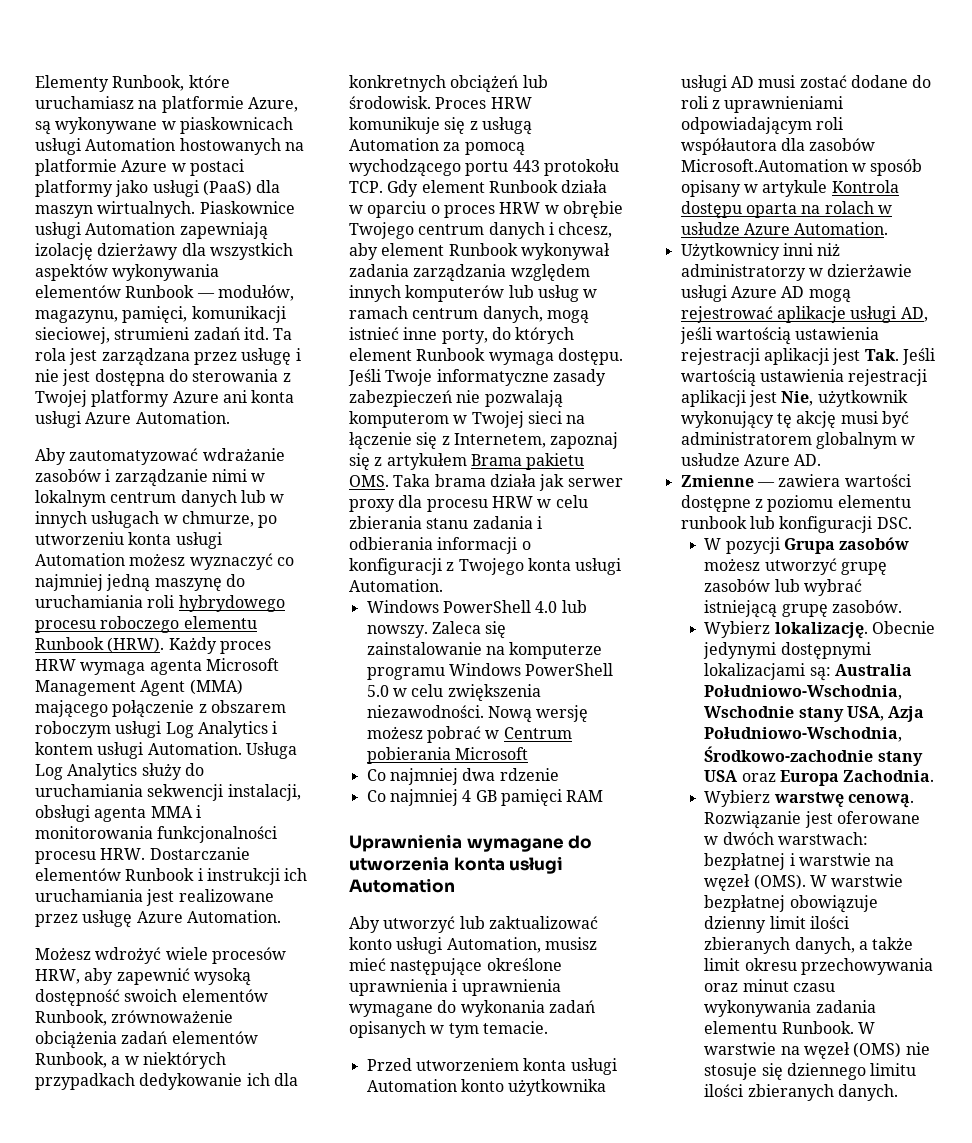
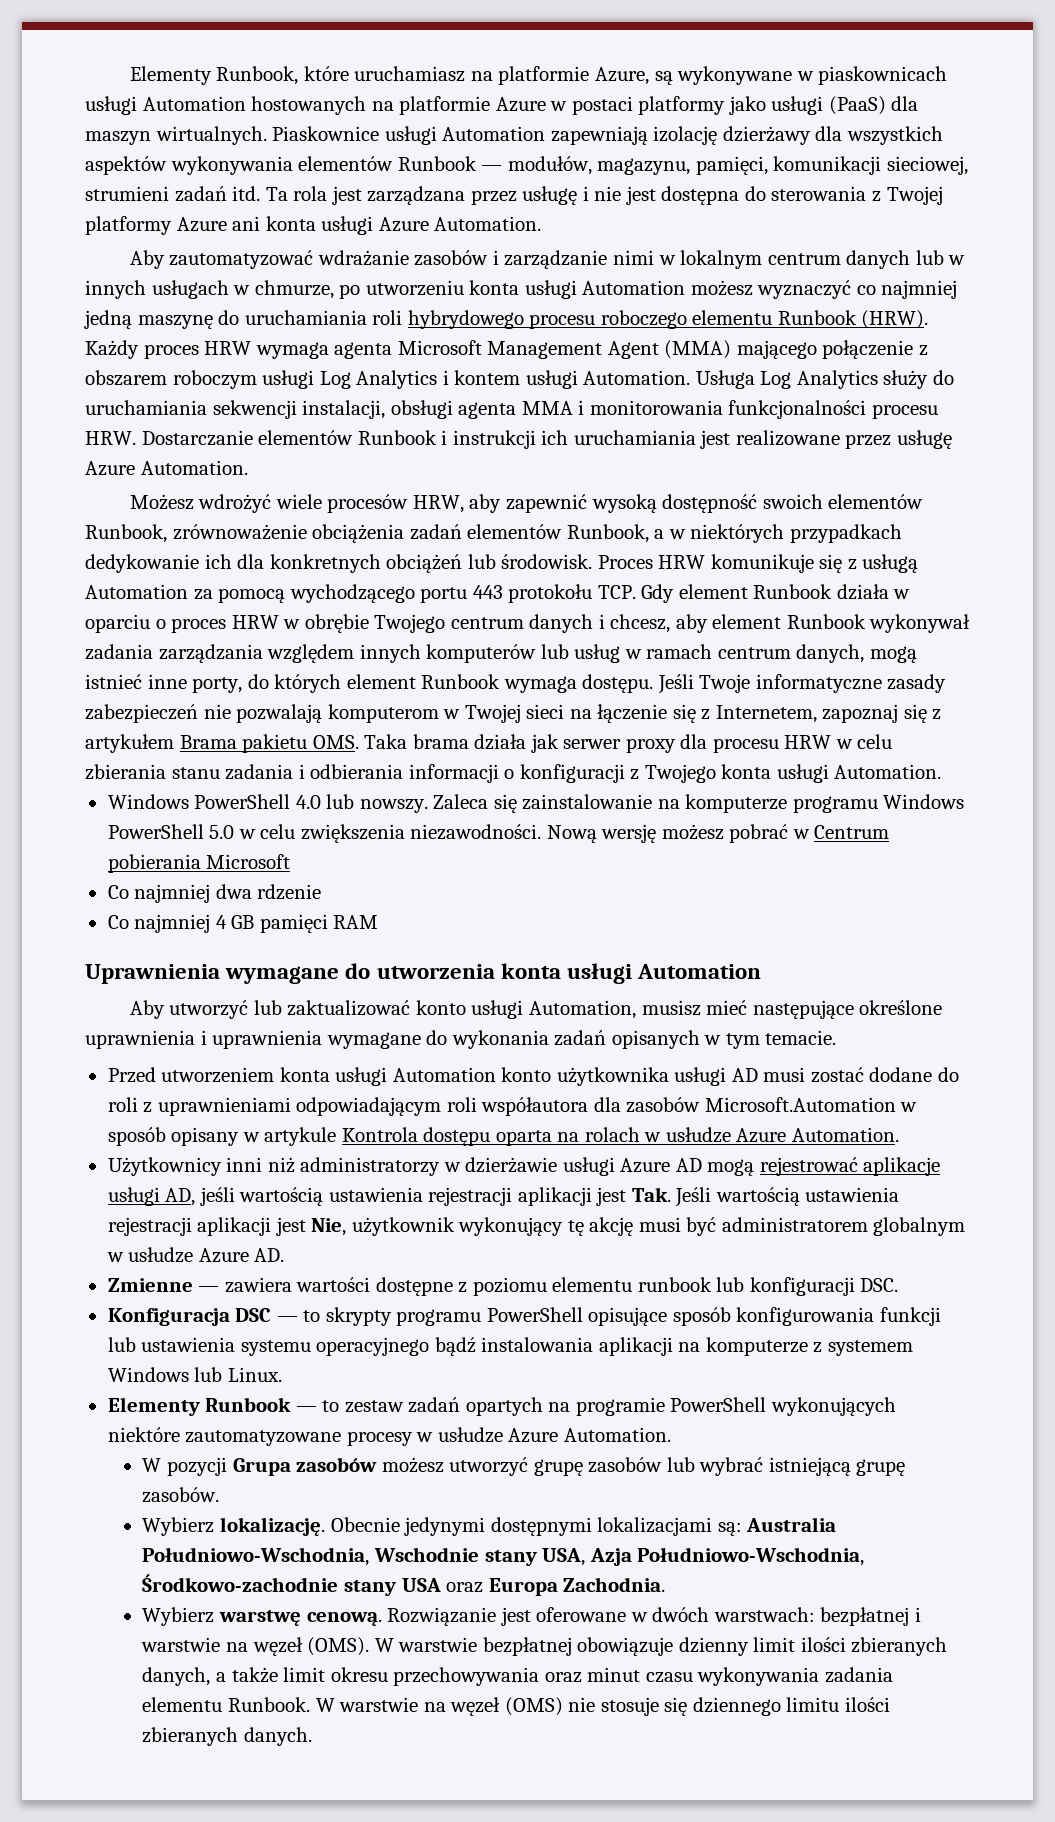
+ Konfiguracja DSC — to skrypty programu PowerShell opisujące sposób konfigurowania funkcji lub ustawienia systemu operacyjnego bądź instalowania aplikacji na komputerze z systemem Windows lub Linux.
+ Elementy Runbook — to zestaw zadań opartych na programie PowerShell wykonujących niektóre zautomatyzowane procesy w usłudze Azure Automation.

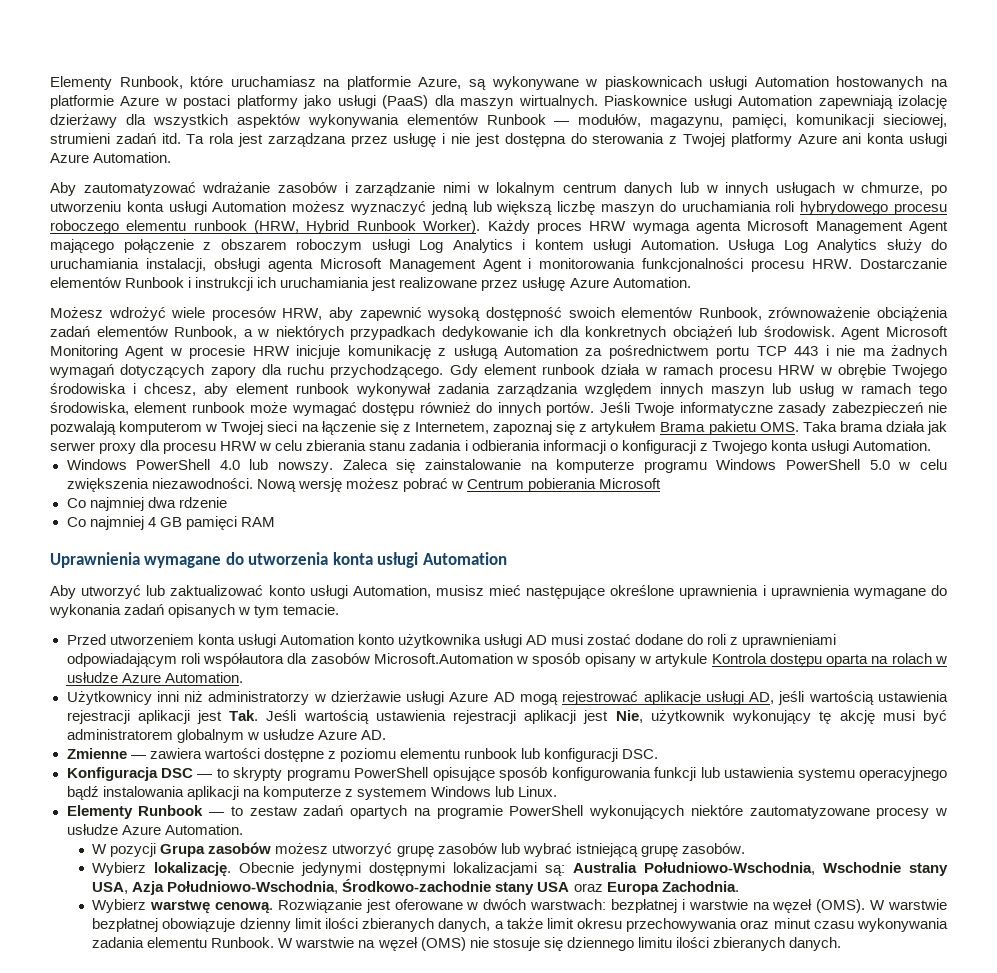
- Aby zautomatyzować wdrażanie zasobów i zarządzanie nimi w lokalnym centrum danych lub w innych usługach w chmurze, po utworzeniu konta usługi Automation możesz wyznaczyć co najmniej jedną maszynę do uruchamiania roli hybrydowego procesu roboczego elementu Runbook (HRW).
+ Aby zautomatyzować wdrażanie zasobów i zarządzanie nimi w lokalnym centrum danych lub w innych usługach w chmurze, po utworzeniu konta usługi Automation możesz wyznaczyć jedną lub większą liczbę maszyn do uruchamiania roli hybrydowego procesu roboczego elementu runbook (HRW, Hybrid Runbook Worker).
- Każdy proces HRW wymaga agenta Microsoft Management Agent (MMA) mającego połączenie z obszarem roboczym usługi Log Analytics i kontem usługi Automation.
+ Każdy proces HRW wymaga agenta Microsoft Management Agent mającego połączenie z obszarem roboczym usługi Log Analytics i kontem usługi Automation.
- Usługa Log Analytics służy do uruchamiania sekwencji instalacji, obsługi agenta MMA i monitorowania funkcjonalności procesu HRW. Dostarczanie elementów Runbook i instrukcji ich uruchamiania jest realizowane przez usługę Azure Automation.
+ Usługa Log Analytics służy do uruchamiania instalacji, obsługi agenta Microsoft Management Agent i monitorowania funkcjonalności procesu HRW. Dostarczanie elementów Runbook i instrukcji ich uruchamiania jest realizowane przez usługę Azure Automation.
- Proces HRW komunikuje się z usługą Automation za pomocą wychodzącego portu 443 protokołu TCP. Gdy element Runbook działa w oparciu o proces HRW w obrębie Twojego centrum danych i chcesz, aby element Runbook wykonywał zadania zarządzania względem innych komputerów lub usług w ramach centrum danych, mogą istnieć inne porty, do których element Runbook wymaga dostępu.
+ Agent Microsoft Monitoring Agent w procesie HRW inicjuje komunikację z usługą Automation za pośrednictwem portu TCP 443 i nie ma żadnych wymagań dotyczących zapory dla ruchu przychodzącego. Gdy element runbook działa w ramach procesu HRW w obrębie Twojego środowiska i chcesz, aby element runbook wykonywał zadania zarządzania względem innych maszyn lub usług w ramach tego środowiska, element runbook może wymagać dostępu również do innych portów.

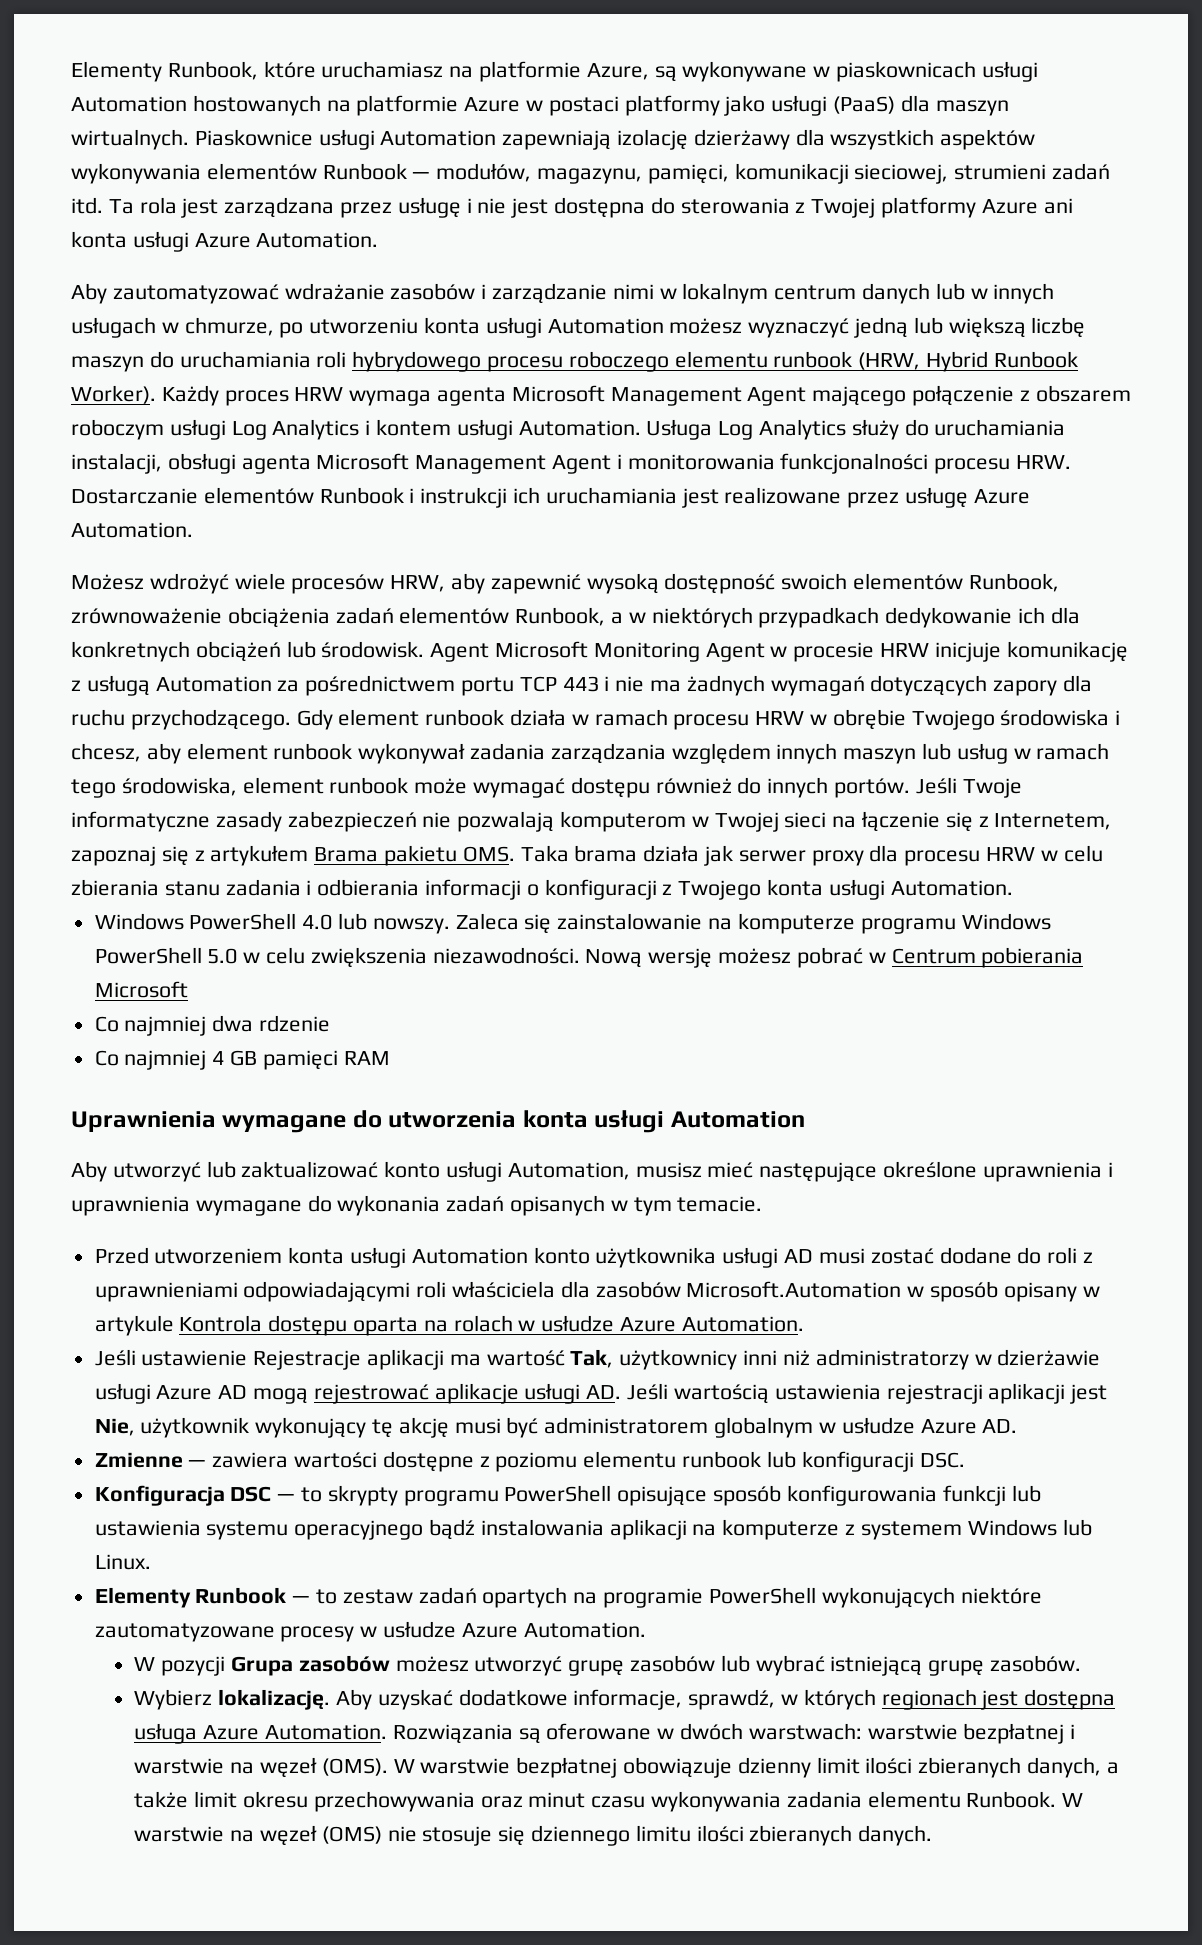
- Przed utworzeniem konta usługi Automation konto użytkownika usługi AD musi zostać dodane do roli z uprawnieniami odpowiadającym roli współautora dla zasobów Microsoft.Automation w sposób opisany w artykule Kontrola dostępu oparta na rolach w usłudze Azure Automation.
+ Przed utworzeniem konta usługi Automation konto użytkownika usługi AD musi zostać dodane do roli z uprawnieniami odpowiadającymi roli właściciela dla zasobów Microsoft.Automation w sposób opisany w artykule Kontrola dostępu oparta na rolach w usłudze Azure Automation.
- Użytkownicy inni niż administratorzy w dzierżawie usługi Azure AD mogą rejestrować aplikacje usługi AD, jeśli wartością ustawienia rejestracji aplikacji jest Tak. Jeśli wartością ustawienia rejestracji aplikacji jest Nie, użytkownik wykonujący tę akcję musi być administratorem globalnym w usłudze Azure AD.
+ Jeśli ustawienie Rejestracje aplikacji ma wartość Tak, użytkownicy inni niż administratorzy w dzierżawie usługi Azure AD mogą rejestrować aplikacje usługi AD. Jeśli wartością ustawienia rejestracji aplikacji jest Nie, użytkownik wykonujący tę akcję musi być administratorem globalnym w usłudze Azure AD.
- Obecnie jedynymi dostępnymi lokalizacjami są: Australia Południowo-Wschodnia, Wschodnie stany USA, Azja Południowo-Wschodnia, Środkowo-zachodnie stany USA oraz Europa Zachodnia.
- Wybierz warstwę cenową. Rozwiązanie jest oferowane w dwóch warstwach: bezpłatnej i warstwie na węzeł (OMS).
+ Aby uzyskać dodatkowe informacje, sprawdź, w których regionach jest dostępna usługa Azure Automation. Rozwiązania są oferowane w dwóch warstwach: warstwie bezpłatnej i warstwie na węzeł (OMS).

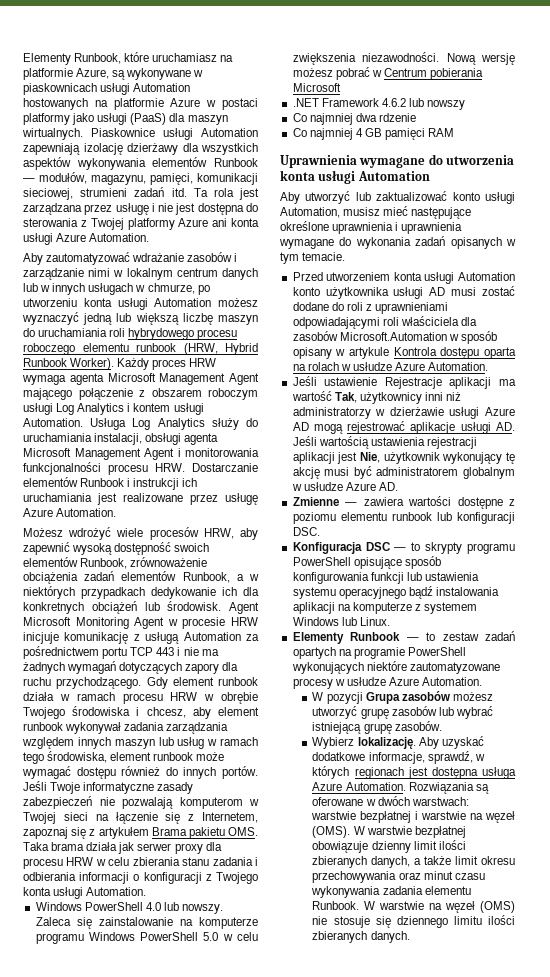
+ .NET Framework 4.6.2 lub nowszy

